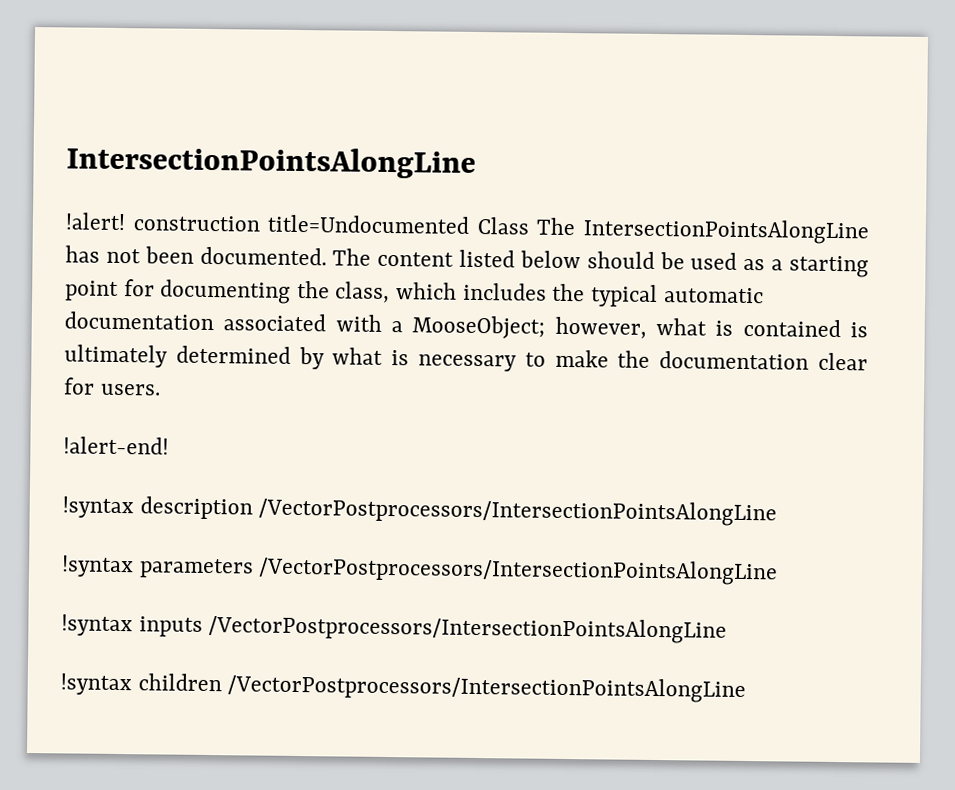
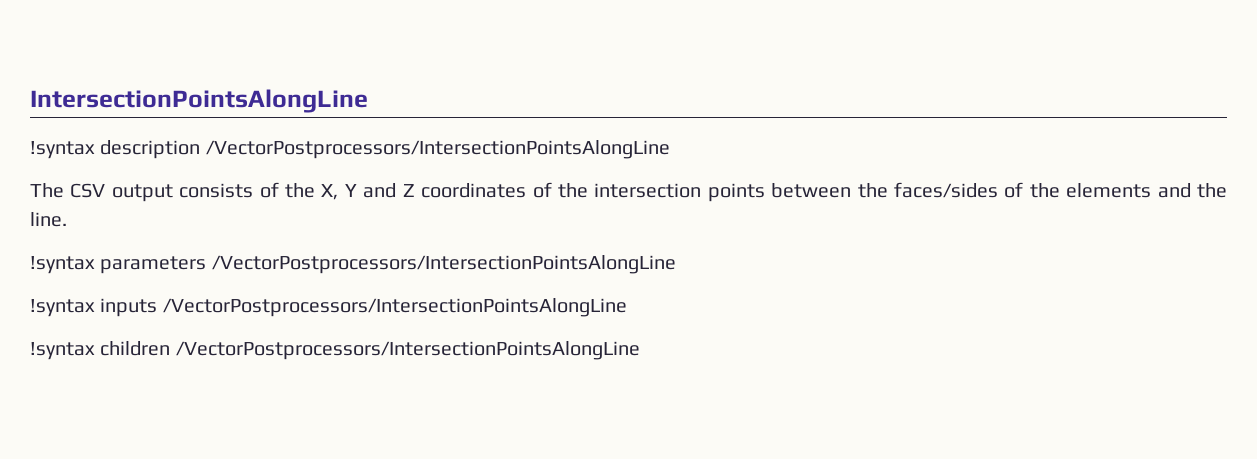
- !alert! construction title=Undocumented Class The IntersectionPointsAlongLine has not been documented. The content listed below should be used as a starting point for documenting the class, which includes the typical automatic documentation associated with a MooseObject; however, what is contained is ultimately determined by what is necessary to make the documentation clear for users.
- !alert-end!
  !syntax description /VectorPostprocessors/IntersectionPointsAlongLine
+ The CSV output consists of the X, Y and Z coordinates of the intersection points between the faces/sides of the elements and the line.

